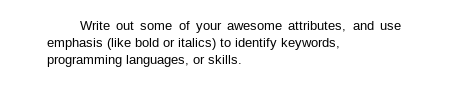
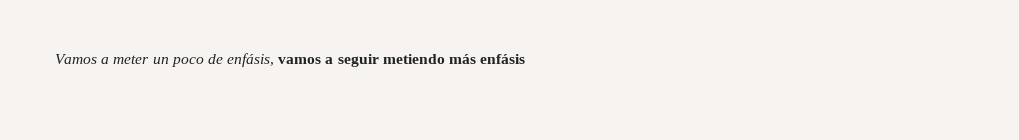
- Write out some of your awesome attributes, and use emphasis (like bold or italics) to identify keywords, programming languages, or skills.
+ Vamos a meter un poco de enfásis, vamos a seguir metiendo más enfásis

